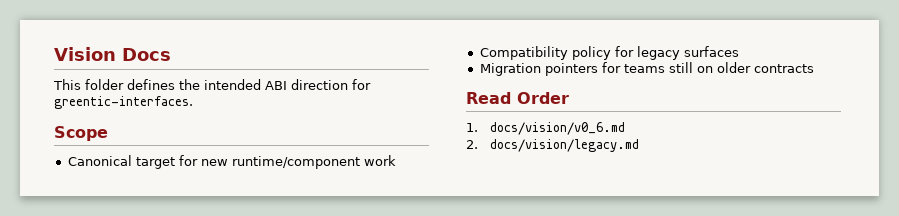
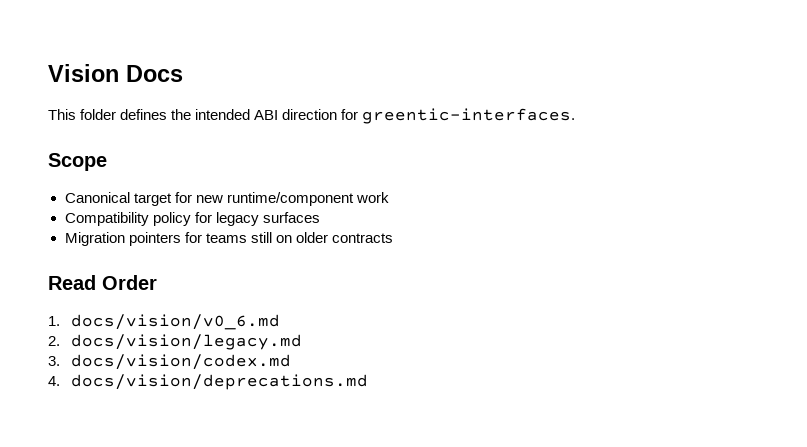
+ 3. docs/vision/codex.md
+ 4. docs/vision/deprecations.md

